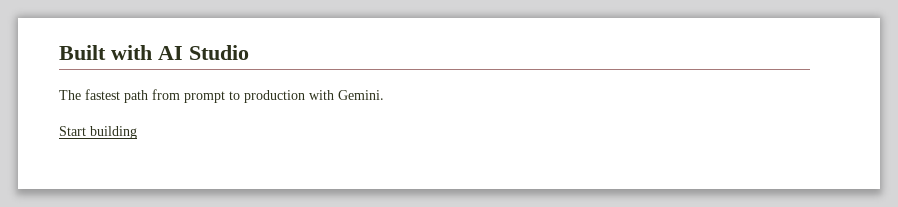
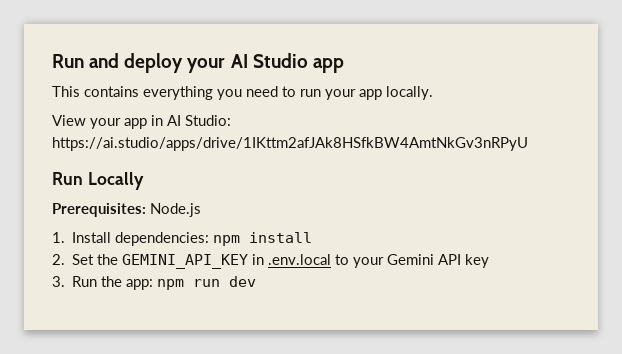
- Built with AI Studio
- The fastest path from prompt to production with Gemini.
- Start building
+ Run and deploy your AI Studio app
+ This contains everything you need to run your app locally.
+ View your app in AI Studio: https://ai.studio/apps/drive/1IKttm2afJAk8HSfkBW4AmtNkGv3nRPyU
+ Run Locally
+ Prerequisites: Node.js
+ 1. Install dependencies: npm install
+ 2. Set the GEMINI_API_KEY in .env.local to your Gemini API key
+ 3. Run the app: npm run dev

